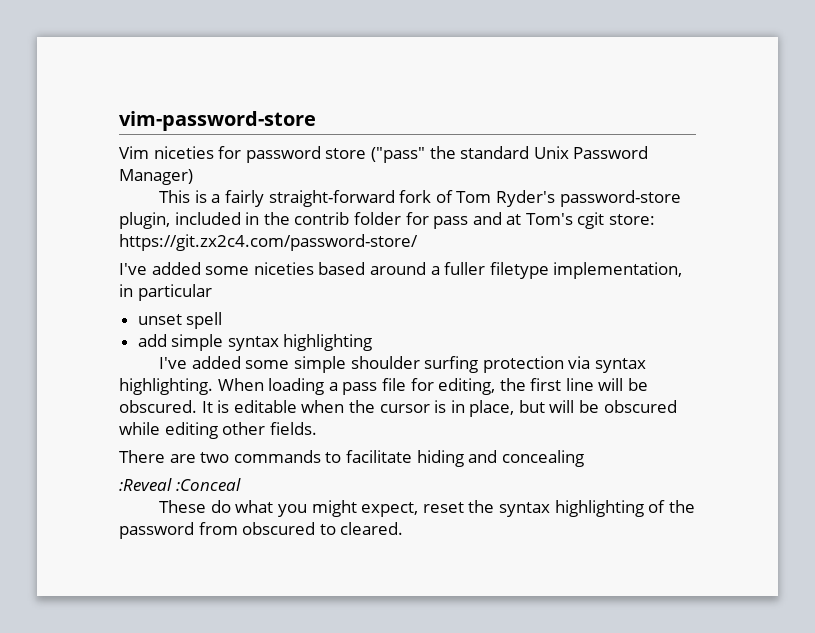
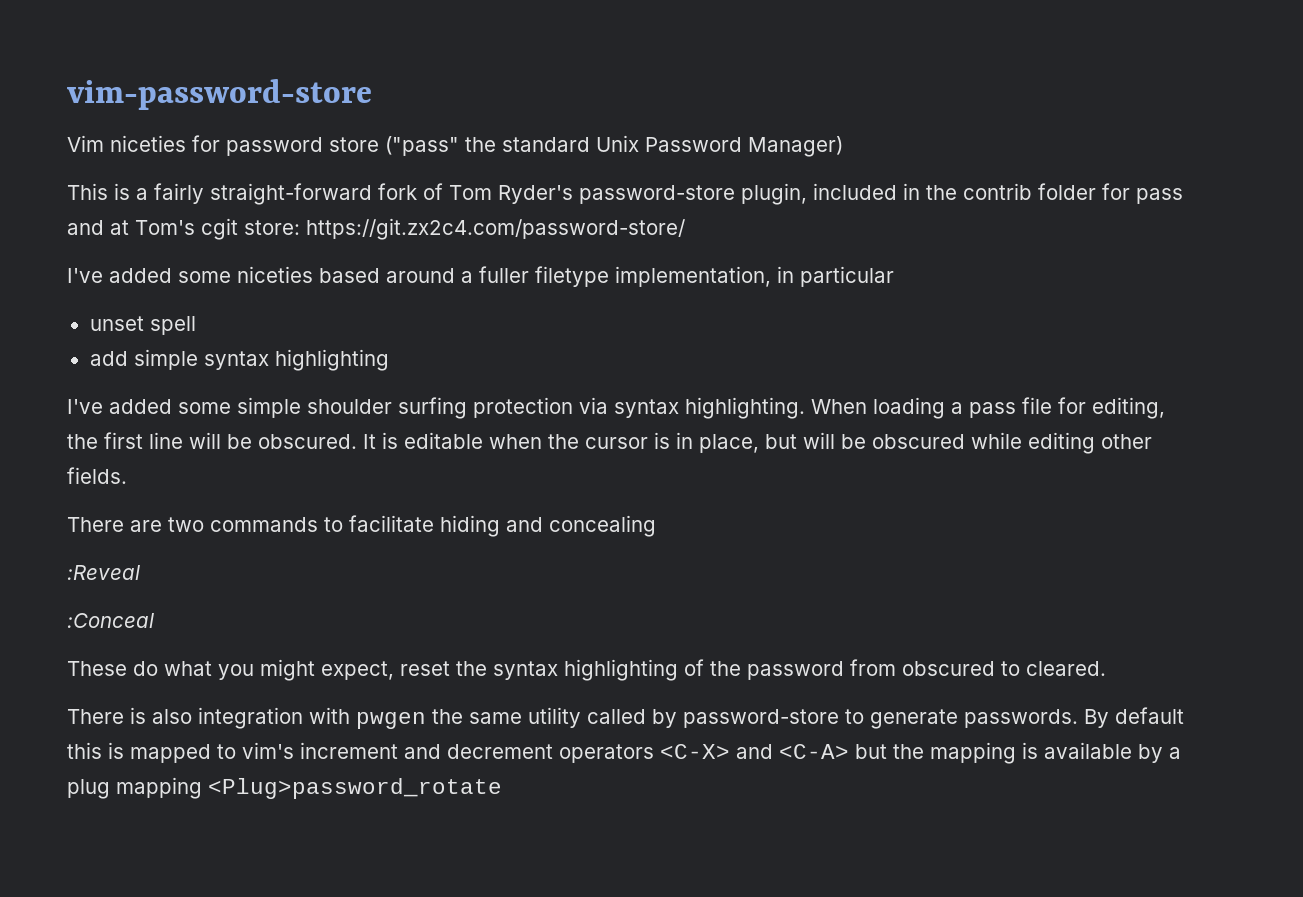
- :Reveal :Conceal
+ :Reveal
+ :Conceal
+ There is also integration with pwgen the same utility called by password-store to generate passwords. By default this is mapped to vim's increment and decrement operators <C-X> and <C-A> but the mapping is available by a plug mapping <Plug>password_rotate

